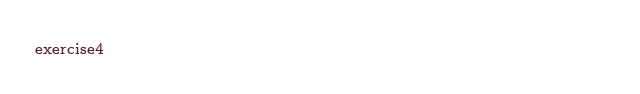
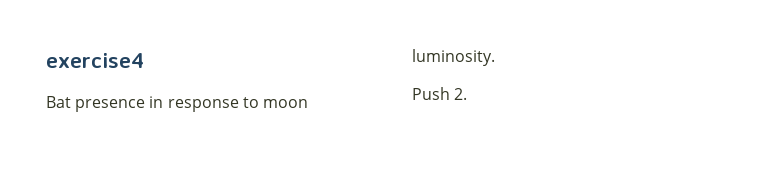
+ Bat presence in response to moon luminosity.
+ Push 2.

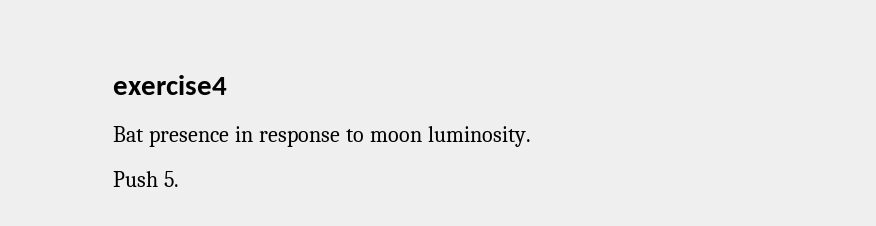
- Push 2.
+ Push 5.

